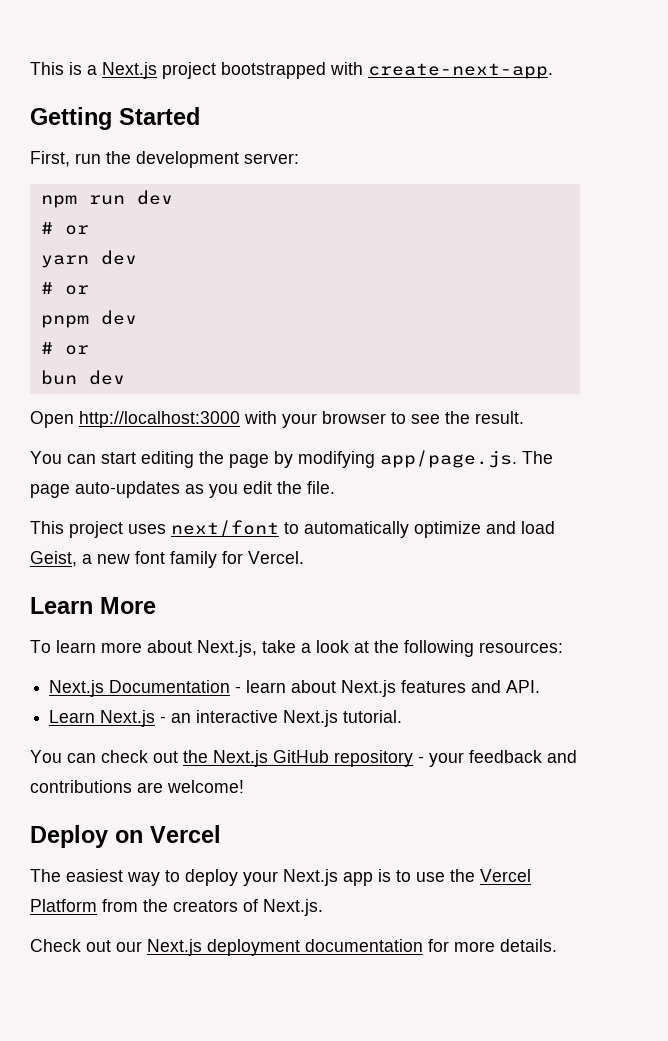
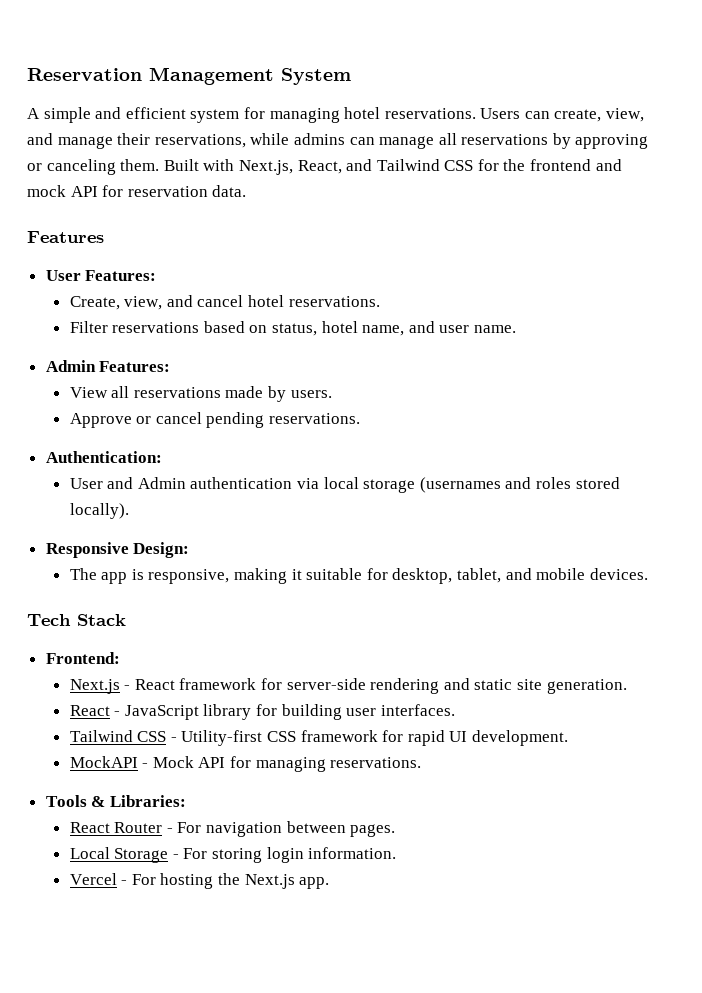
- This is a Next.js project bootstrapped with create-next-app.
- Getting Started
- First, run the development server:
- npm run dev
- # or
- yarn dev
- # or
- pnpm dev
- # or
- bun dev
- Open http://localhost:3000 with your browser to see the result.
- You can start editing the page by modifying app/page.js. The page auto-updates as you edit the file.
- This project uses next/font to automatically optimize and load Geist, a new font family for Vercel.
- Learn More
- To learn more about Next.js, take a look at the following resources:
- Next.js Documentation - learn about Next.js features and API.
- Learn Next.js - an interactive Next.js tutorial.
- You can check out the Next.js GitHub repository - your feedback and contributions are welcome!
- Deploy on Vercel
- The easiest way to deploy your Next.js app is to use the Vercel Platform from the creators of Next.js.
- Check out our Next.js deployment documentation for more details.
+ Reservation Management System
+ A simple and efficient system for managing hotel reservations. Users can create, view, and manage their reservations, while admins can manage all reservations by approving or canceling them. Built with Next.js, React, and Tailwind CSS for the frontend and mock API for reservation data.
+ Features
+ User Features:
+ Create, view, and cancel hotel reservations.
+ Filter reservations based on status, hotel name, and user name.
+ Admin Features:
+ View all reservations made by users.
+ Approve or cancel pending reservations.
+ Authentication:
+ User and Admin authentication via local storage (usernames and roles stored locally).
+ Responsive Design:
+ The app is responsive, making it suitable for desktop, tablet, and mobile devices.
+ Tech Stack
+ Frontend:
+ Next.js - React framework for server-side rendering and static site generation.
+ React - JavaScript library for building user interfaces.
+ Tailwind CSS - Utility-first CSS framework for rapid UI development.
+ MockAPI - Mock API for managing reservations.
+ Tools & Libraries:
+ React Router - For navigation between pages.
+ Local Storage - For storing login information.
+ Vercel - For hosting the Next.js app.

